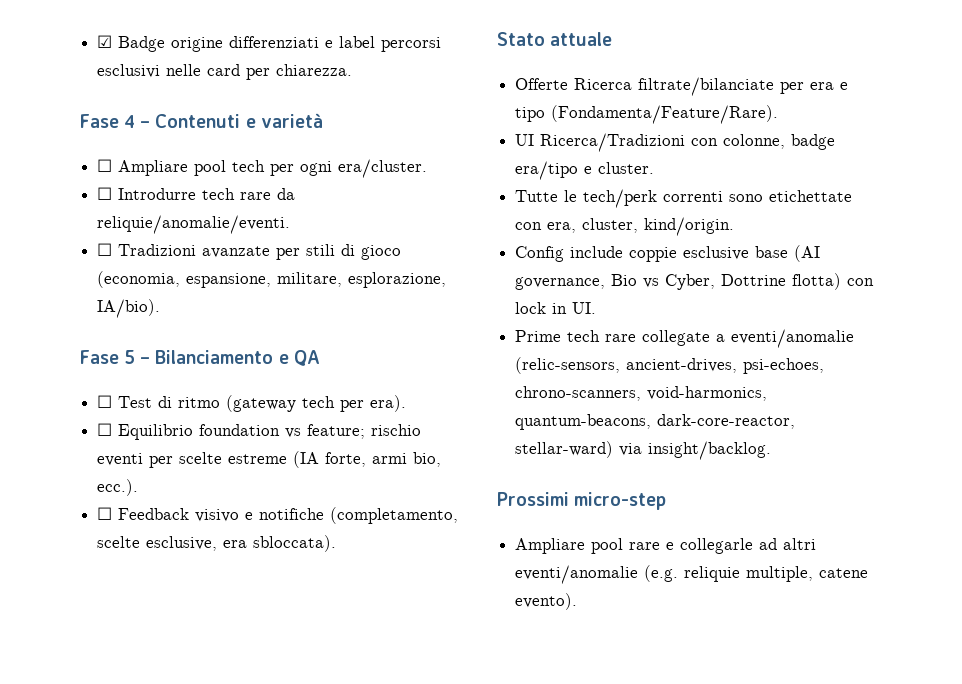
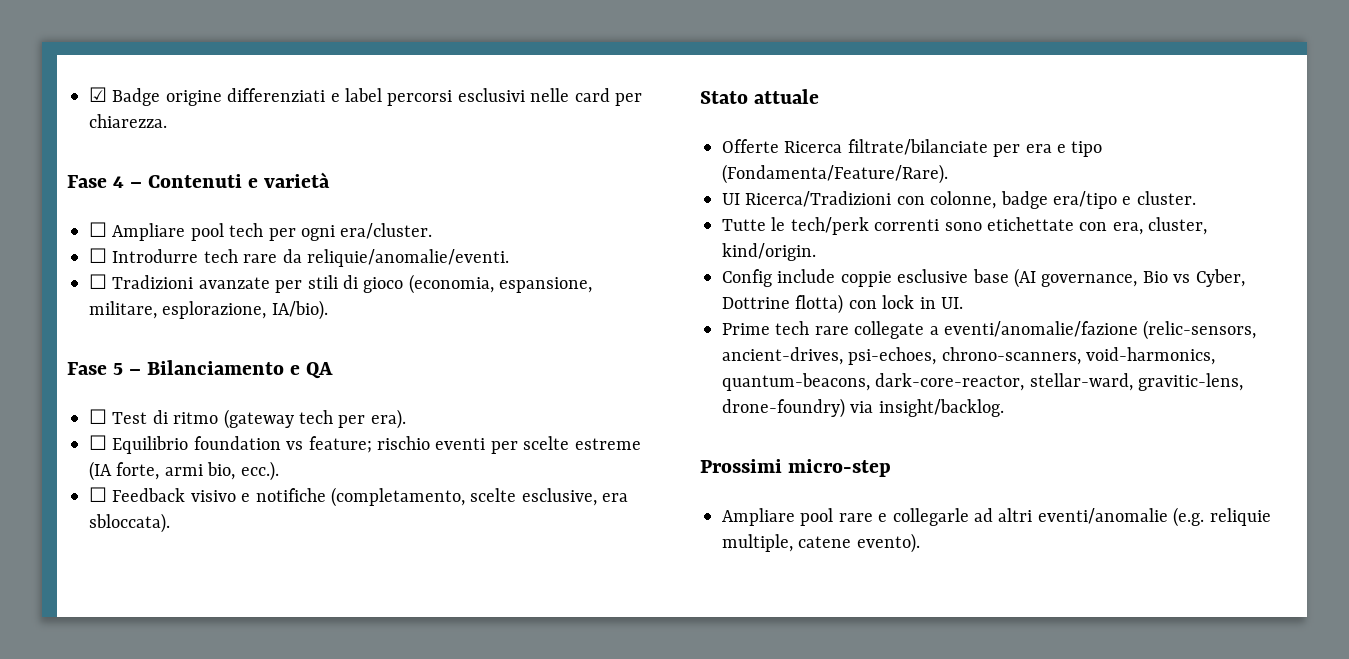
- Prime tech rare collegate a eventi/anomalie (relic-sensors, ancient-drives, psi-echoes, chrono-scanners, void-harmonics, quantum-beacons, dark-core-reactor, stellar-ward) via insight/backlog.
+ Prime tech rare collegate a eventi/anomalie/fazione (relic-sensors, ancient-drives, psi-echoes, chrono-scanners, void-harmonics, quantum-beacons, dark-core-reactor, stellar-ward, gravitic-lens, drone-foundry) via insight/backlog.

